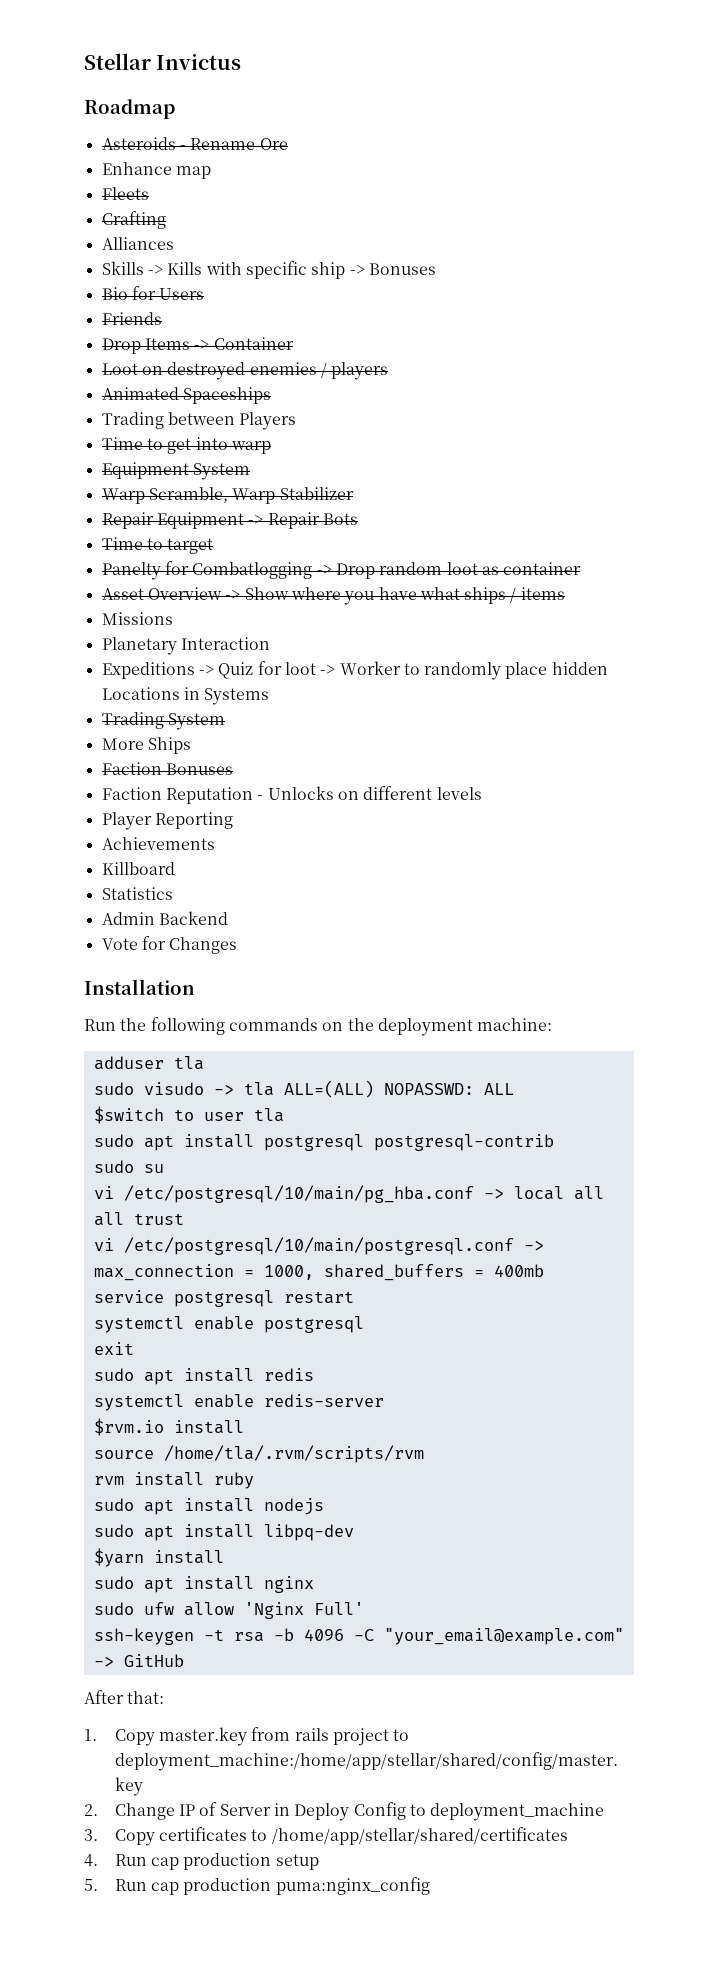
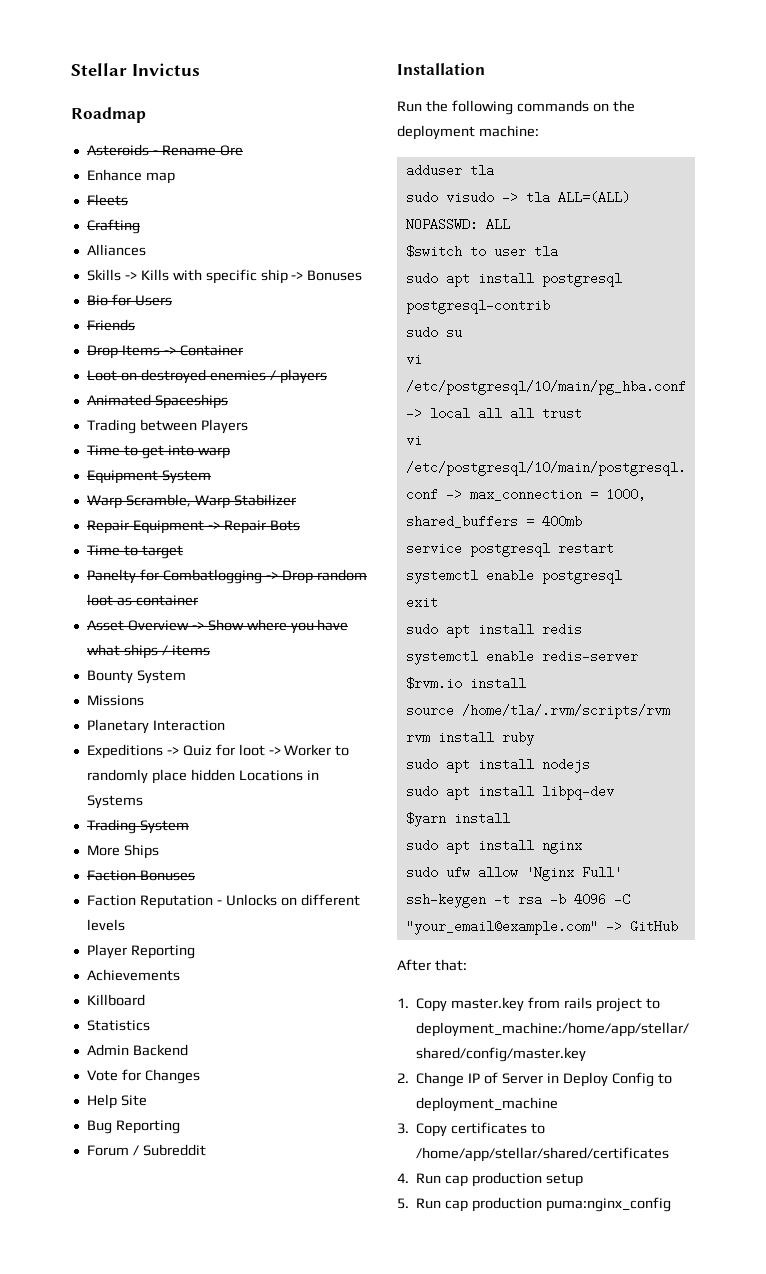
+ Bounty System
+ Help Site
+ Bug Reporting
+ Forum / Subreddit

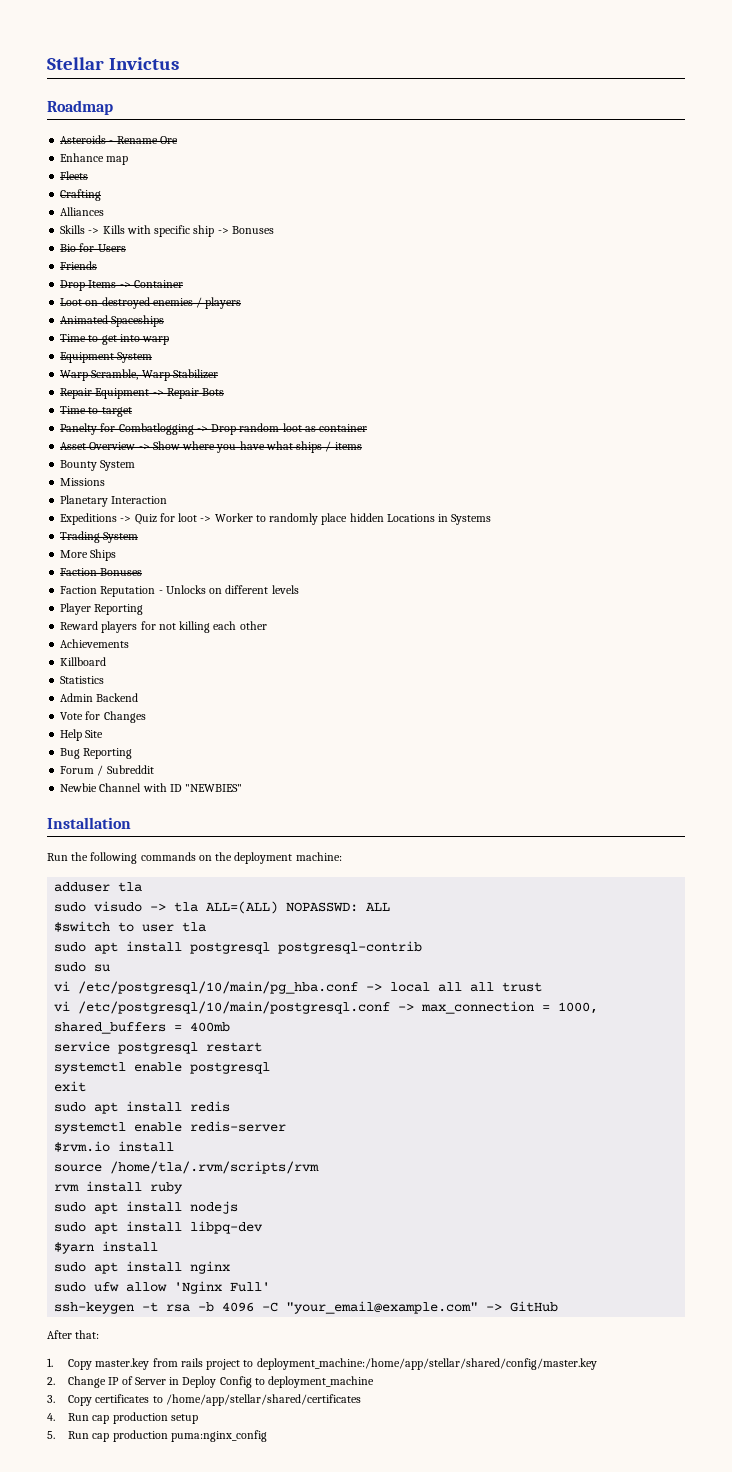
- Trading between Players
+ Reward players for not killing each other
+ Newbie Channel with ID "NEWBIES"

